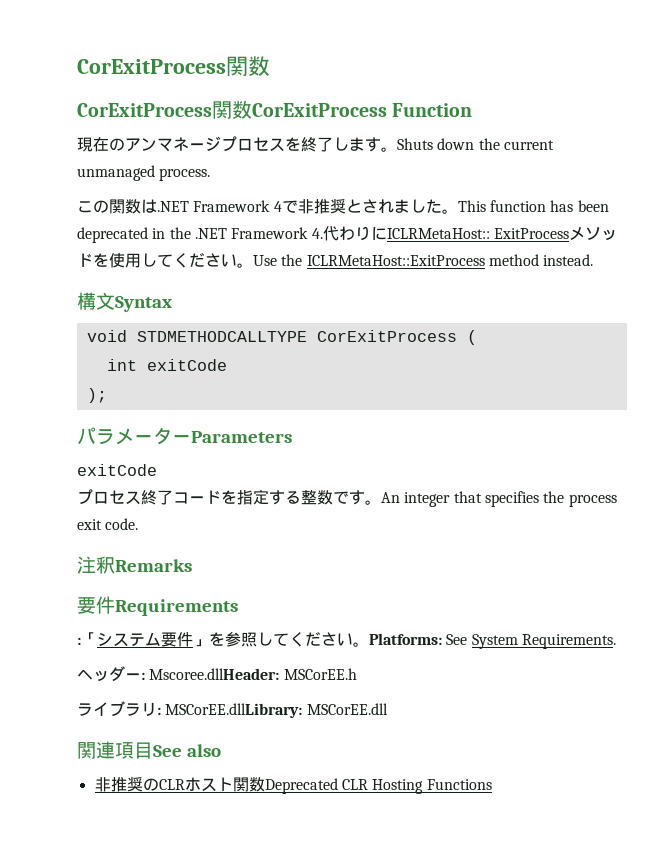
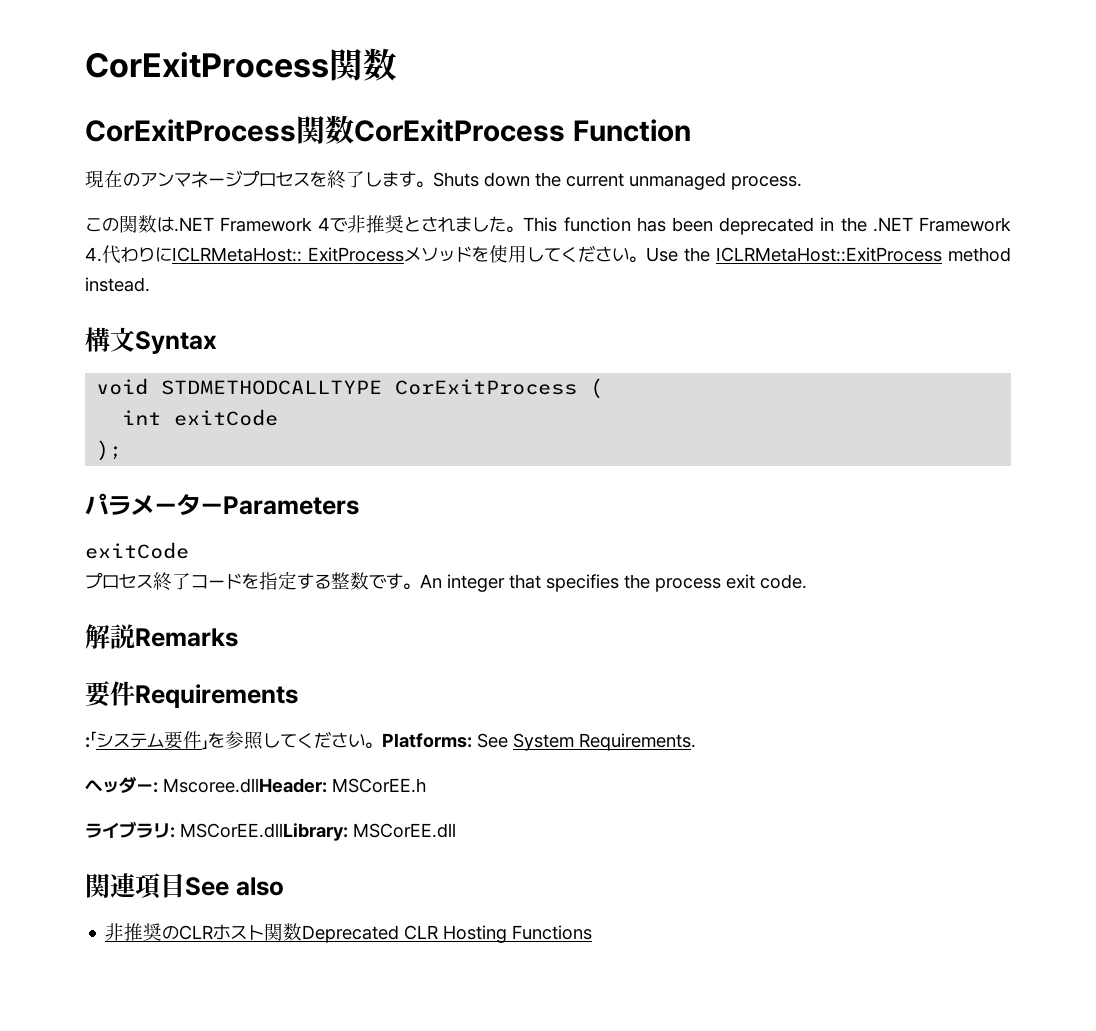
- 注釈Remarks
+ 解説Remarks

